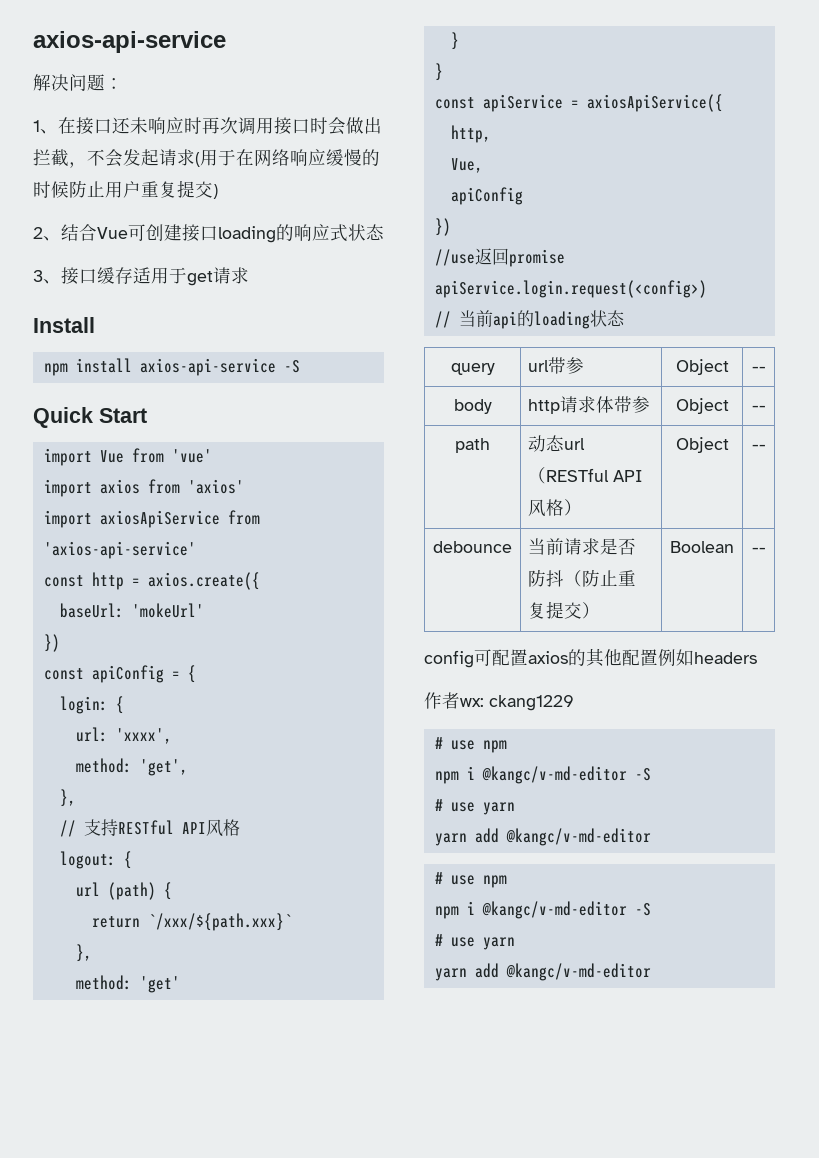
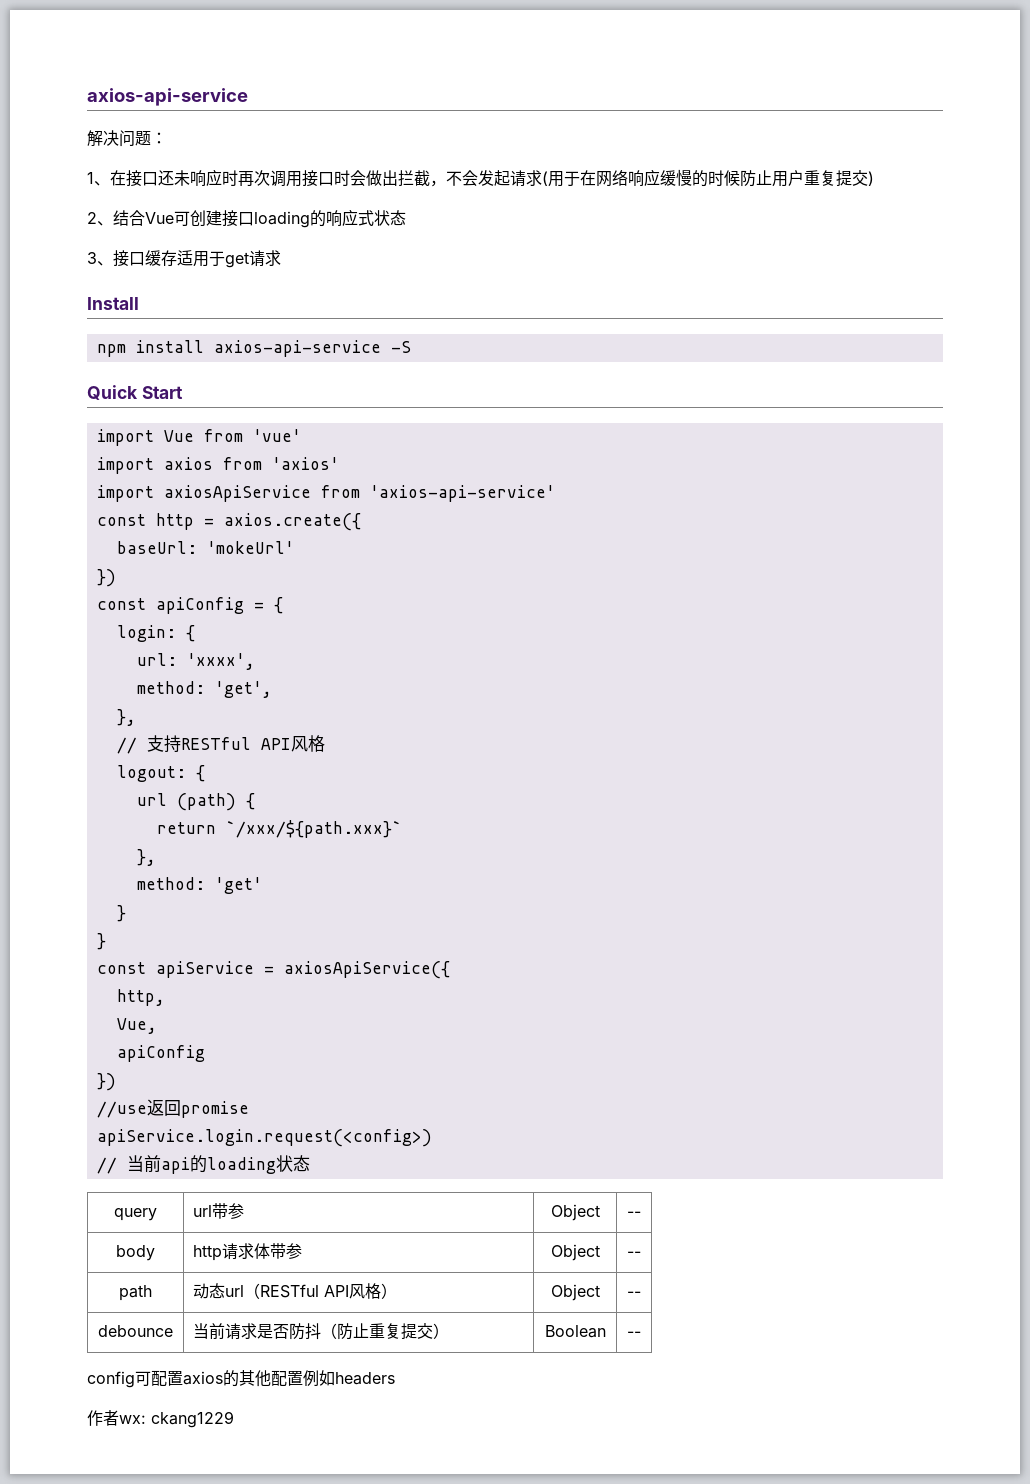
  作者wx: ckang1229
- # use npm
- npm i @kangc/v-md-editor -S
- # use yarn
- yarn add @kangc/v-md-editor
- # use npm
- npm i @kangc/v-md-editor -S
- # use yarn
- yarn add @kangc/v-md-editor

